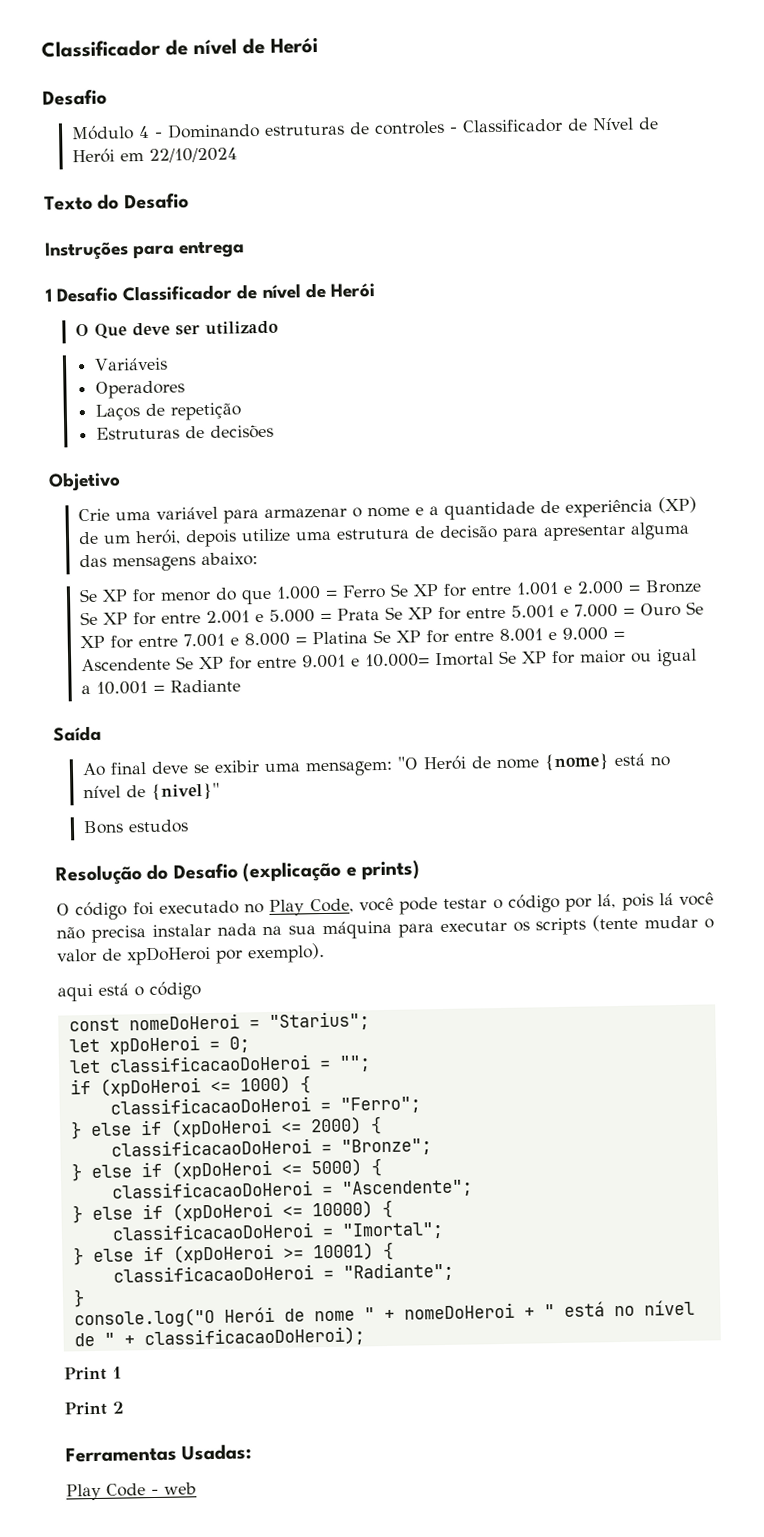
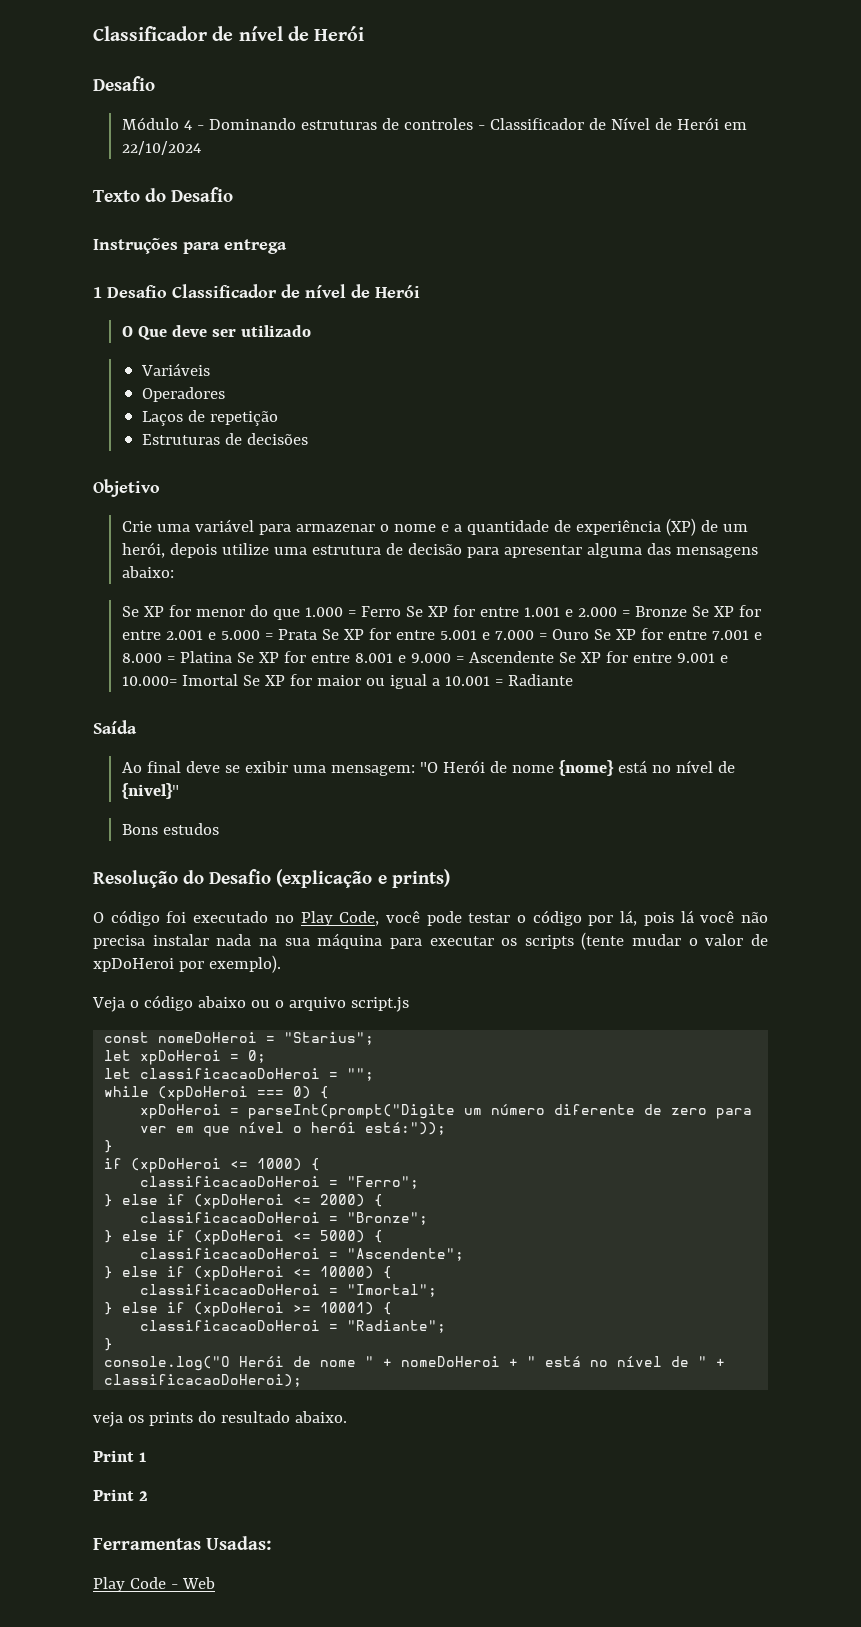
- aqui está o código
+ Veja o código abaixo ou o arquivo script.js
+ while (xpDoHeroi === 0) {
+ xpDoHeroi = parseInt(prompt("Digite um número diferente de zero para ver em que nível o herói está:"));
+ }
+ veja os prints do resultado abaixo.
- Play Code - web
+ Play Code - Web

